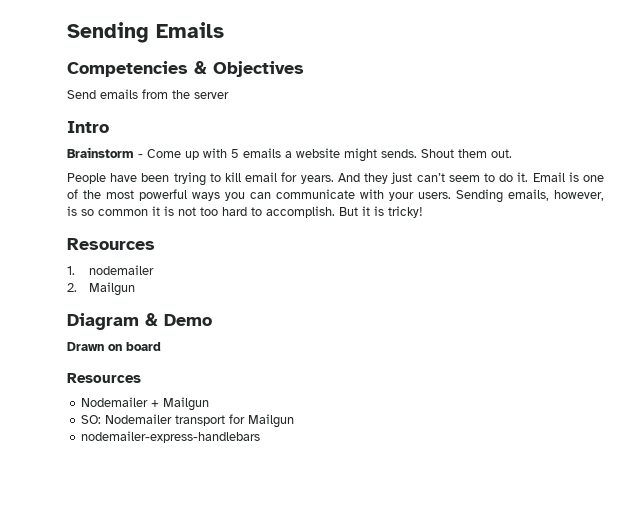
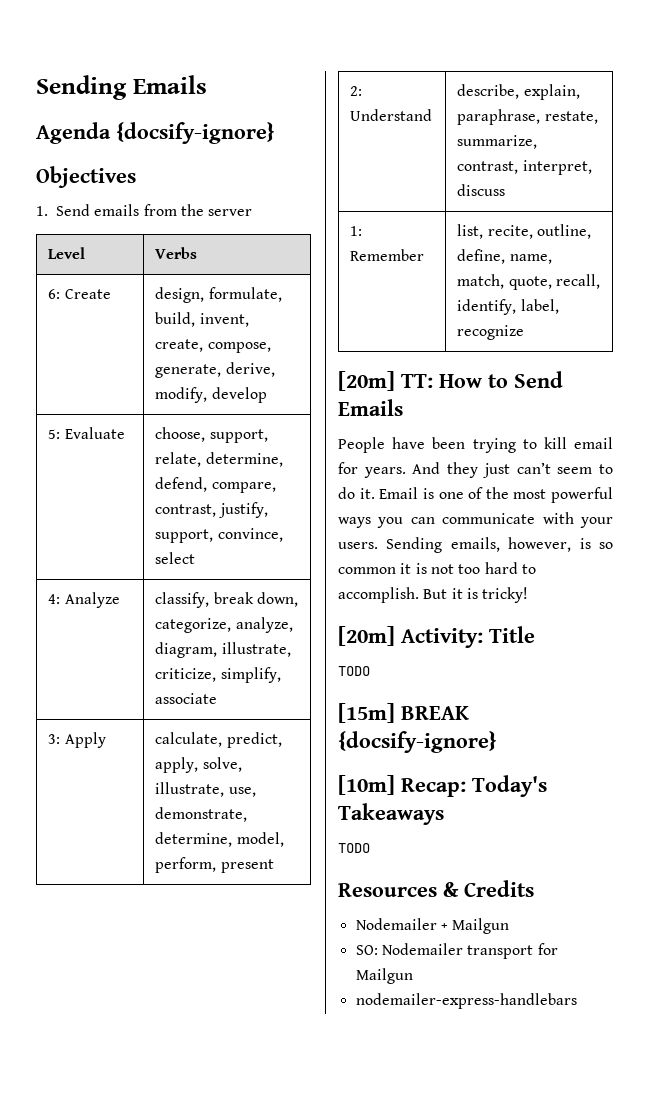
- Competencies & Objectives
+ Agenda {docsify-ignore}
+ Objectives
- Send emails from the server
+ 1. Send emails from the server
- Intro
- Brainstorm - Come up with 5 emails a website might sends. Shout them out.
+ Level | Verbs
+ 6: Create | design, formulate, build, invent, create, compose, generate, derive, modify, develop
+ 5: Evaluate | choose, support, relate, determine, defend, compare, contrast, justify, support, convince, select
+ 4: Analyze | classify, break down, categorize, analyze, diagram, illustrate, criticize, simplify, associate
+ 3: Apply | calculate, predict, apply, solve, illustrate, use, demonstrate, determine, model, perform, present
+ 2: Understand | describe, explain, paraphrase, restate, summarize, contrast, interpret, discuss
+ 1: Remember | list, recite, outline, define, name, match, quote, recall, identify, label, recognize
+ [20m] TT: How to Send Emails
  But it is tricky!
- Resources
- 1. nodemailer
- 2. Mailgun
- Diagram & Demo
- Drawn on board
- Resources
+ [20m] Activity: Title
+ TODO
+ [15m] BREAK {docsify-ignore}
+ [10m] Recap: Today's Takeaways
+ TODO
+ Resources & Credits

